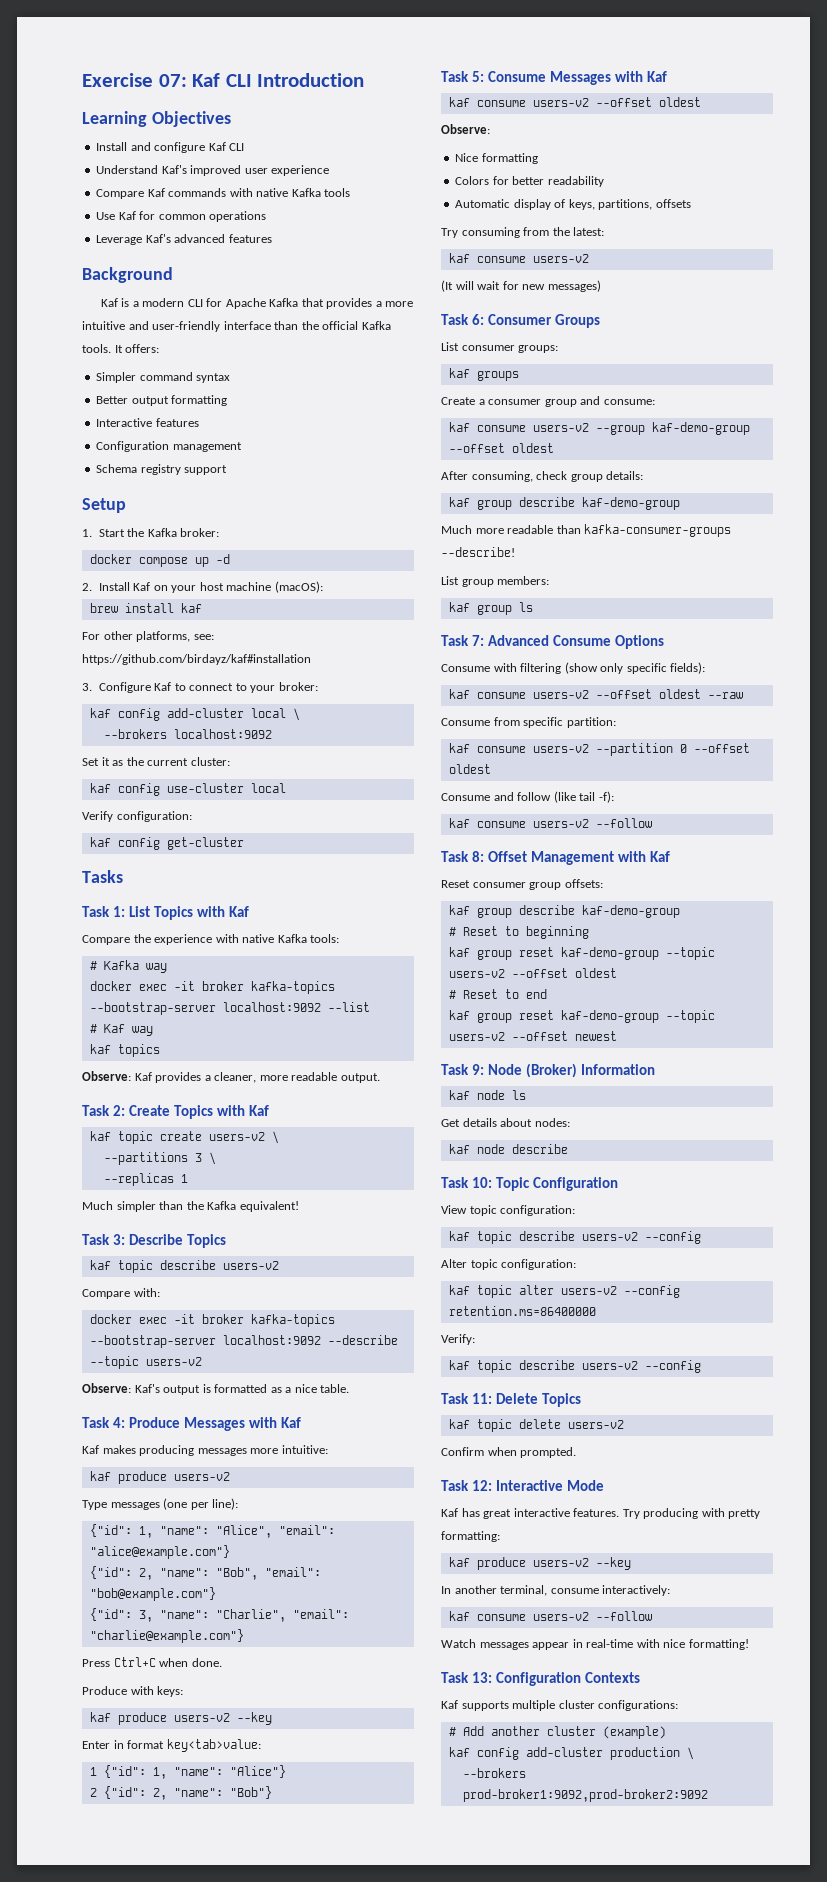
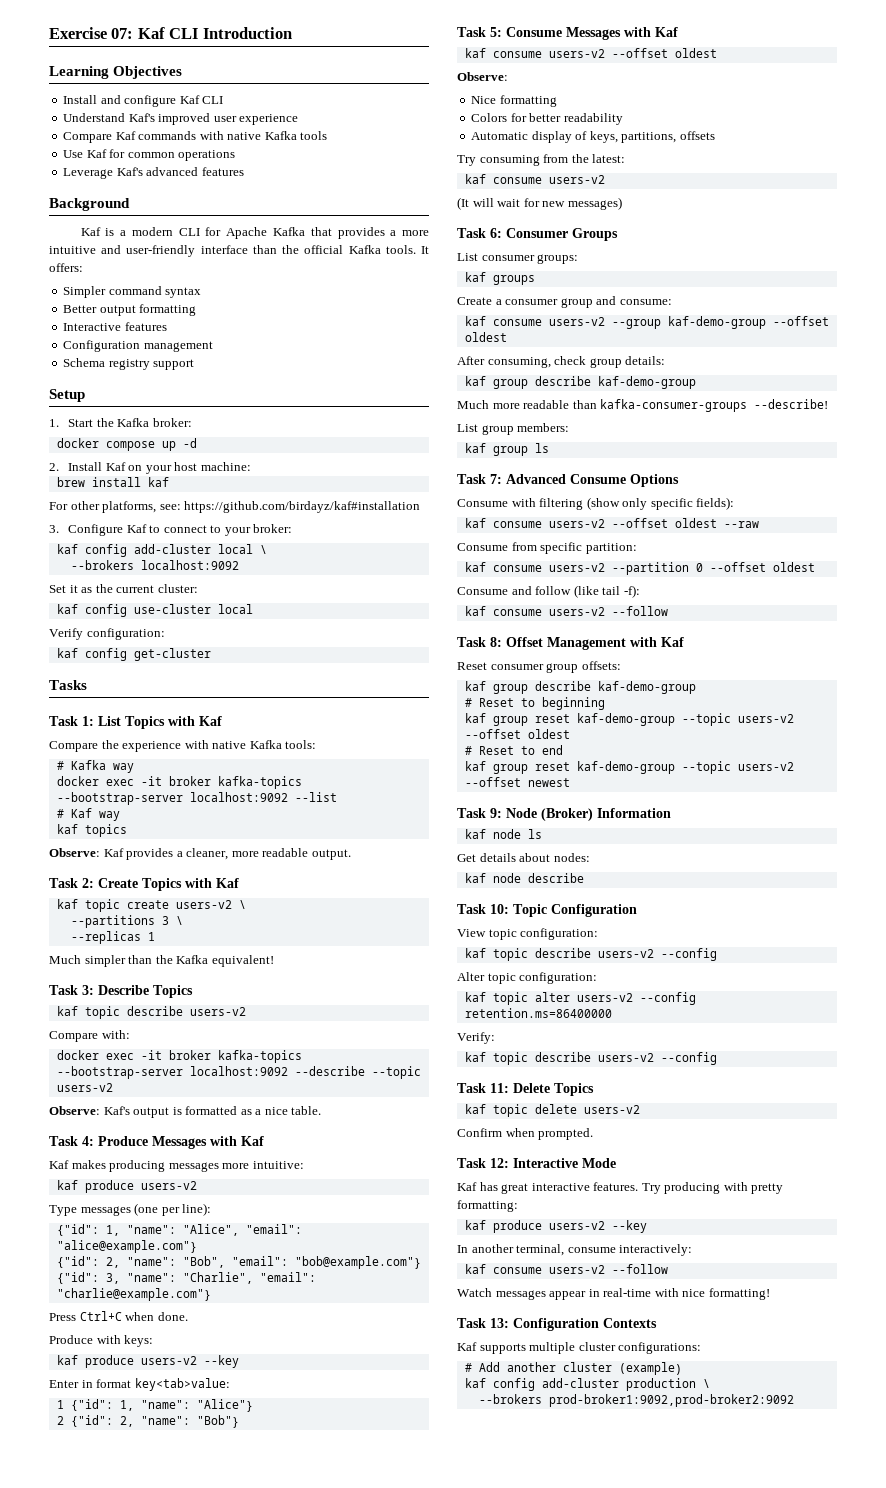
- 2. Install Kaf on your host machine (macOS):
+ 2. Install Kaf on your host machine:

